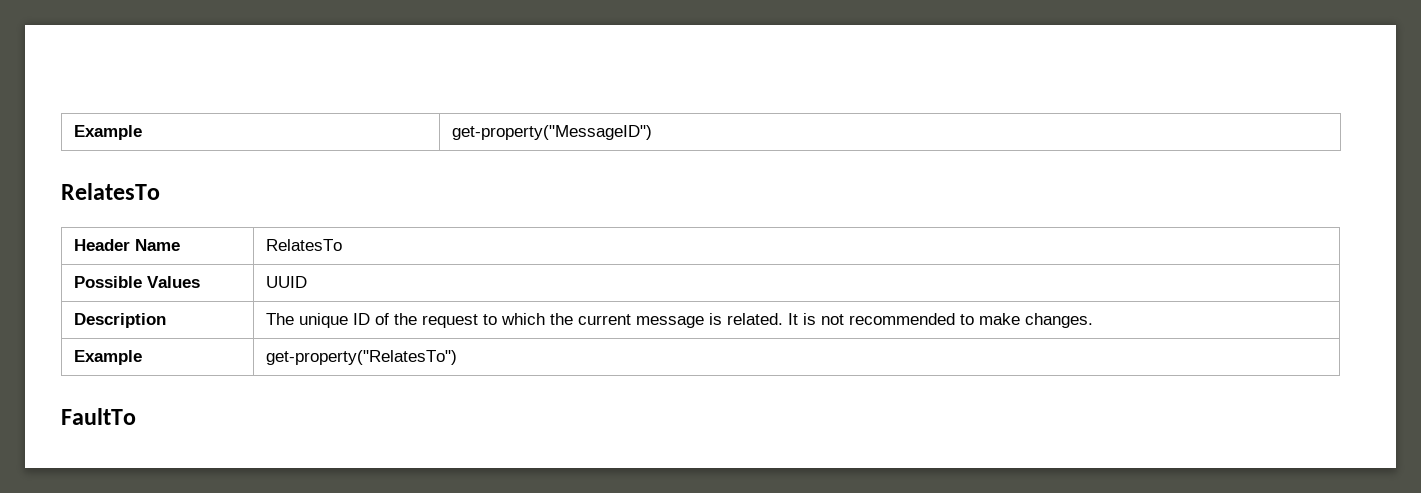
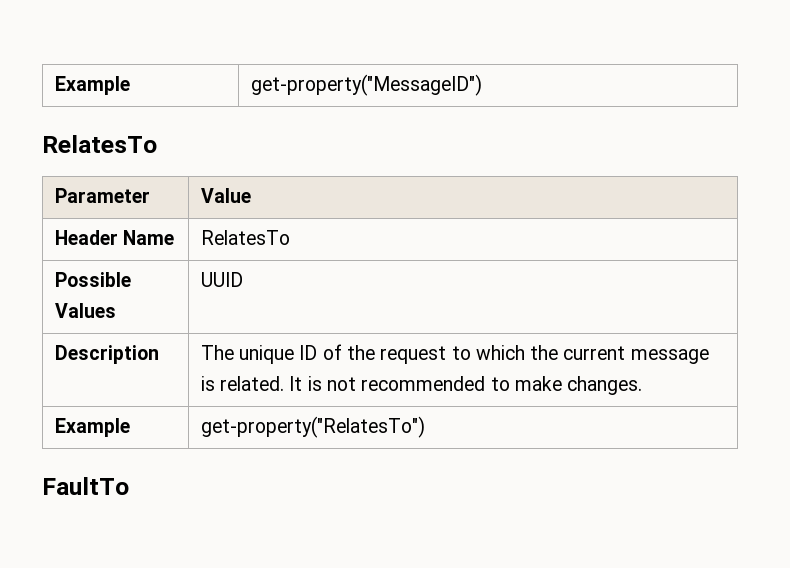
+ Parameter | Value

